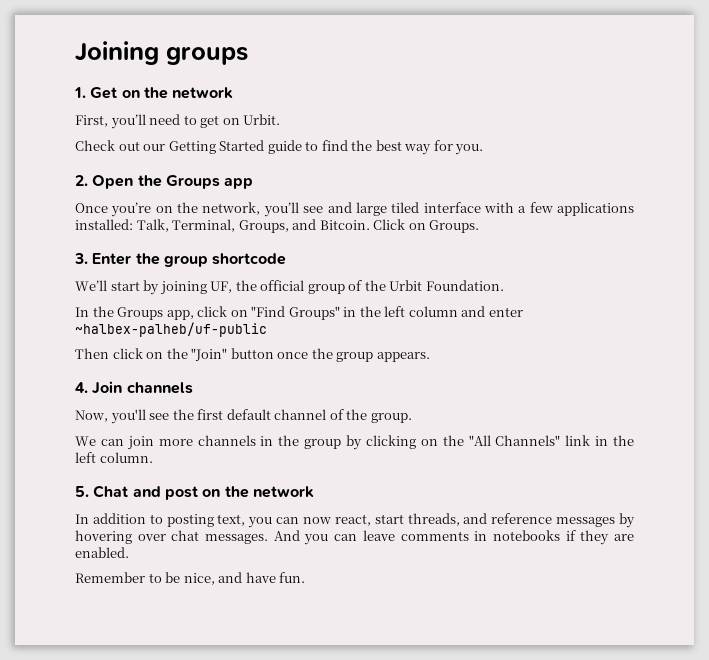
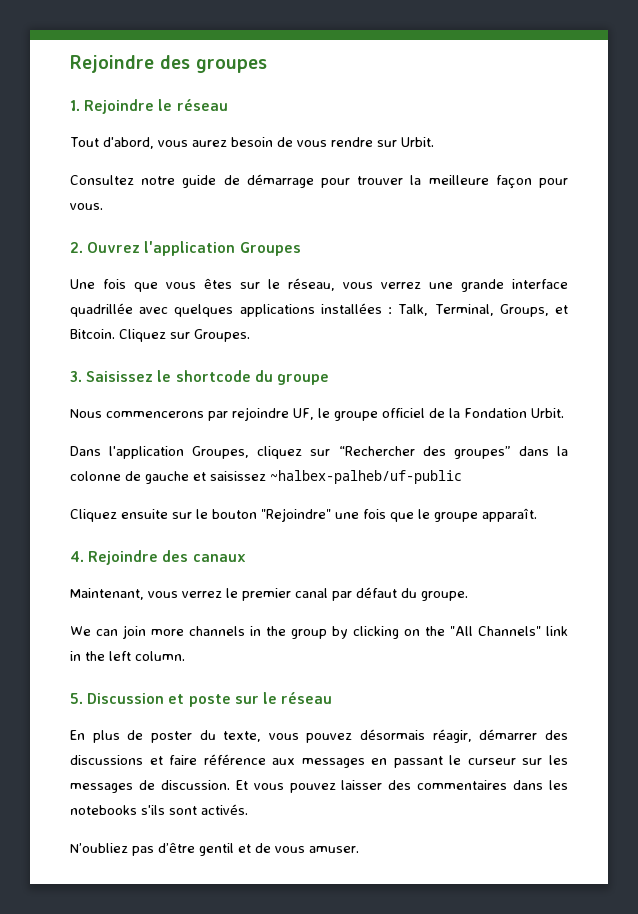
- Joining groups
- 1. Get on the network
- First, you’ll need to get on Urbit.
- Check out our Getting Started guide to find the best way for you.
- 2. Open the Groups app
- Once you’re on the network, you’ll see and large tiled interface with a few applications installed: Talk, Terminal, Groups, and Bitcoin. Click on Groups.
- 3. Enter the group shortcode
- We’ll start by joining UF, the official group of the Urbit Foundation.
- In the Groups app, click on "Find Groups" in the left column and enter ~halbex-palheb/uf-public
- Then click on the "Join" button once the group appears.
- 4. Join channels
- Now, you'll see the first default channel of the group.
+ Rejoindre des groupes
+ 1. Rejoindre le réseau
+ Tout d'abord, vous aurez besoin de vous rendre sur Urbit.
+ Consultez notre guide de démarrage pour trouver la meilleure façon pour vous.
+ 2. Ouvrez l'application Groupes
+ Une fois que vous êtes sur le réseau, vous verrez une grande interface quadrillée avec quelques applications installées : Talk, Terminal, Groups, et Bitcoin. Cliquez sur Groupes.
+ 3. Saisissez le shortcode du groupe
+ Nous commencerons par rejoindre UF, le groupe officiel de la Fondation Urbit.
+ Dans l'application Groupes, cliquez sur “Rechercher des groupes” dans la colonne de gauche et saisissez ~halbex-palheb/uf-public
+ Cliquez ensuite sur le bouton "Rejoindre" une fois que le groupe apparaît.
+ 4. Rejoindre des canaux
+ Maintenant, vous verrez le premier canal par défaut du groupe.
- 5. Chat and post on the network
- In addition to posting text, you can now react, start threads, and reference messages by hovering over chat messages. And you can leave comments in notebooks if they are enabled.
- Remember to be nice, and have fun.
+ 5. Discussion et poste sur le réseau
+ En plus de poster du texte, vous pouvez désormais réagir, démarrer des discussions et faire référence aux messages en passant le curseur sur les messages de discussion. Et vous pouvez laisser des commentaires dans les notebooks s'ils sont activés.
+ N’oubliez pas d’être gentil et de vous amuser.

